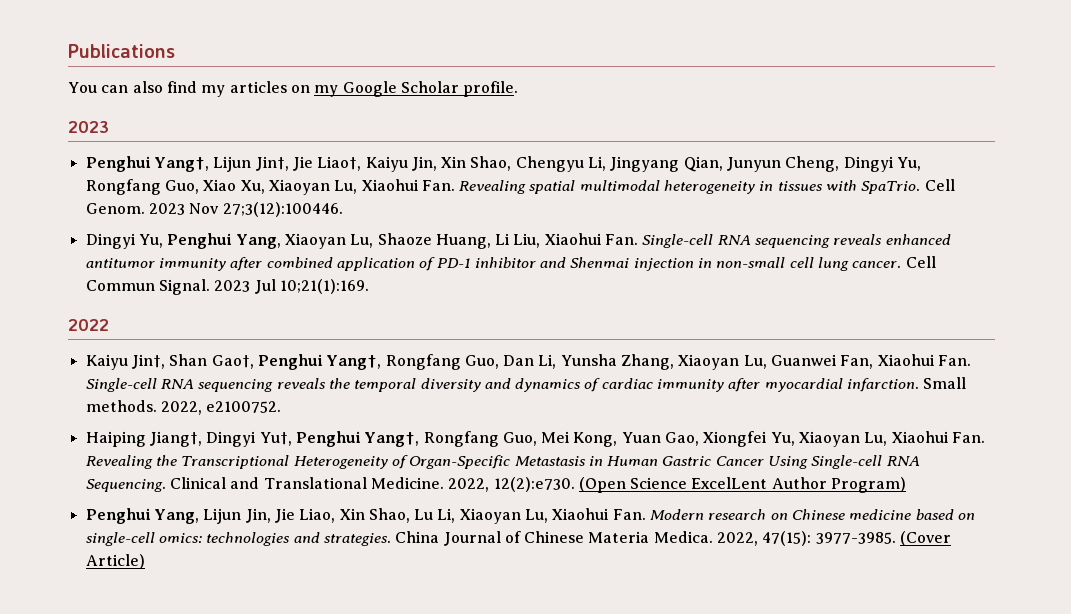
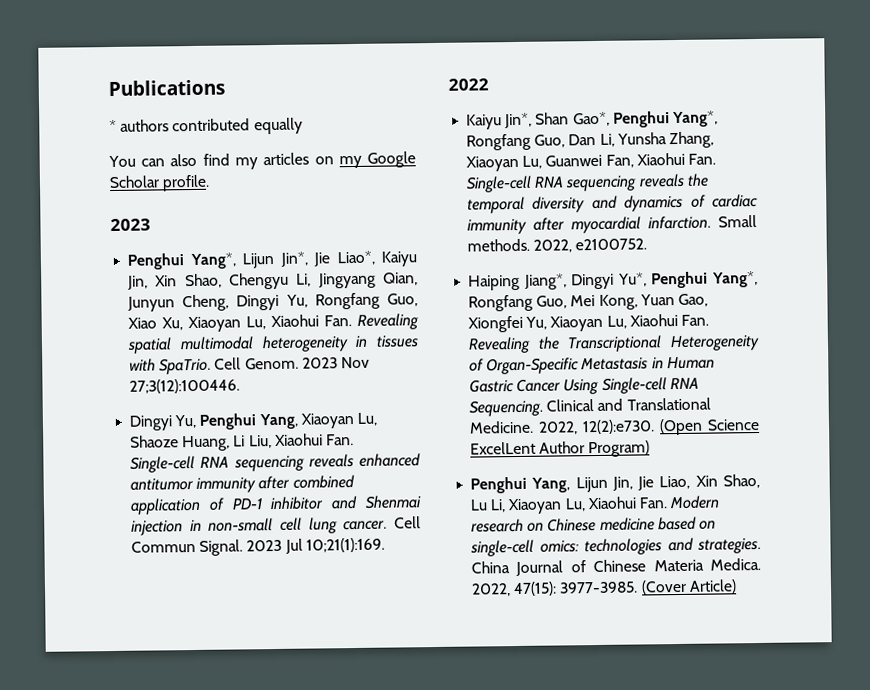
+ * authors contributed equally
- Penghui Yang†, Lijun Jin†, Jie Liao†, Kaiyu Jin, Xin Shao, Chengyu Li, Jingyang Qian, Junyun Cheng, Dingyi Yu, Rongfang Guo, Xiao Xu, Xiaoyan Lu, Xiaohui Fan. Revealing spatial multimodal heterogeneity in tissues with SpaTrio.
+ Penghui Yang*, Lijun Jin*, Jie Liao*, Kaiyu Jin, Xin Shao, Chengyu Li, Jingyang Qian, Junyun Cheng, Dingyi Yu, Rongfang Guo, Xiao Xu, Xiaoyan Lu, Xiaohui Fan. Revealing spatial multimodal heterogeneity in tissues with SpaTrio.
- Kaiyu Jin†, Shan Gao†, Penghui Yang†, Rongfang Guo, Dan Li, Yunsha Zhang, Xiaoyan Lu, Guanwei Fan, Xiaohui Fan. Single-cell RNA sequencing reveals the temporal diversity and dynamics of cardiac immunity after myocardial infarction.
+ Kaiyu Jin*, Shan Gao*, Penghui Yang*, Rongfang Guo, Dan Li, Yunsha Zhang, Xiaoyan Lu, Guanwei Fan, Xiaohui Fan. Single-cell RNA sequencing reveals the temporal diversity and dynamics of cardiac immunity after myocardial infarction.
- Haiping Jiang†, Dingyi Yu†, Penghui Yang†, Rongfang Guo, Mei Kong, Yuan Gao, Xiongfei Yu, Xiaoyan Lu, Xiaohui Fan. Revealing the Transcriptional Heterogeneity of Organ-Specific Metastasis in Human Gastric Cancer Using Single-cell RNA Sequencing.
+ Haiping Jiang*, Dingyi Yu*, Penghui Yang*, Rongfang Guo, Mei Kong, Yuan Gao, Xiongfei Yu, Xiaoyan Lu, Xiaohui Fan. Revealing the Transcriptional Heterogeneity of Organ-Specific Metastasis in Human Gastric Cancer Using Single-cell RNA Sequencing.

